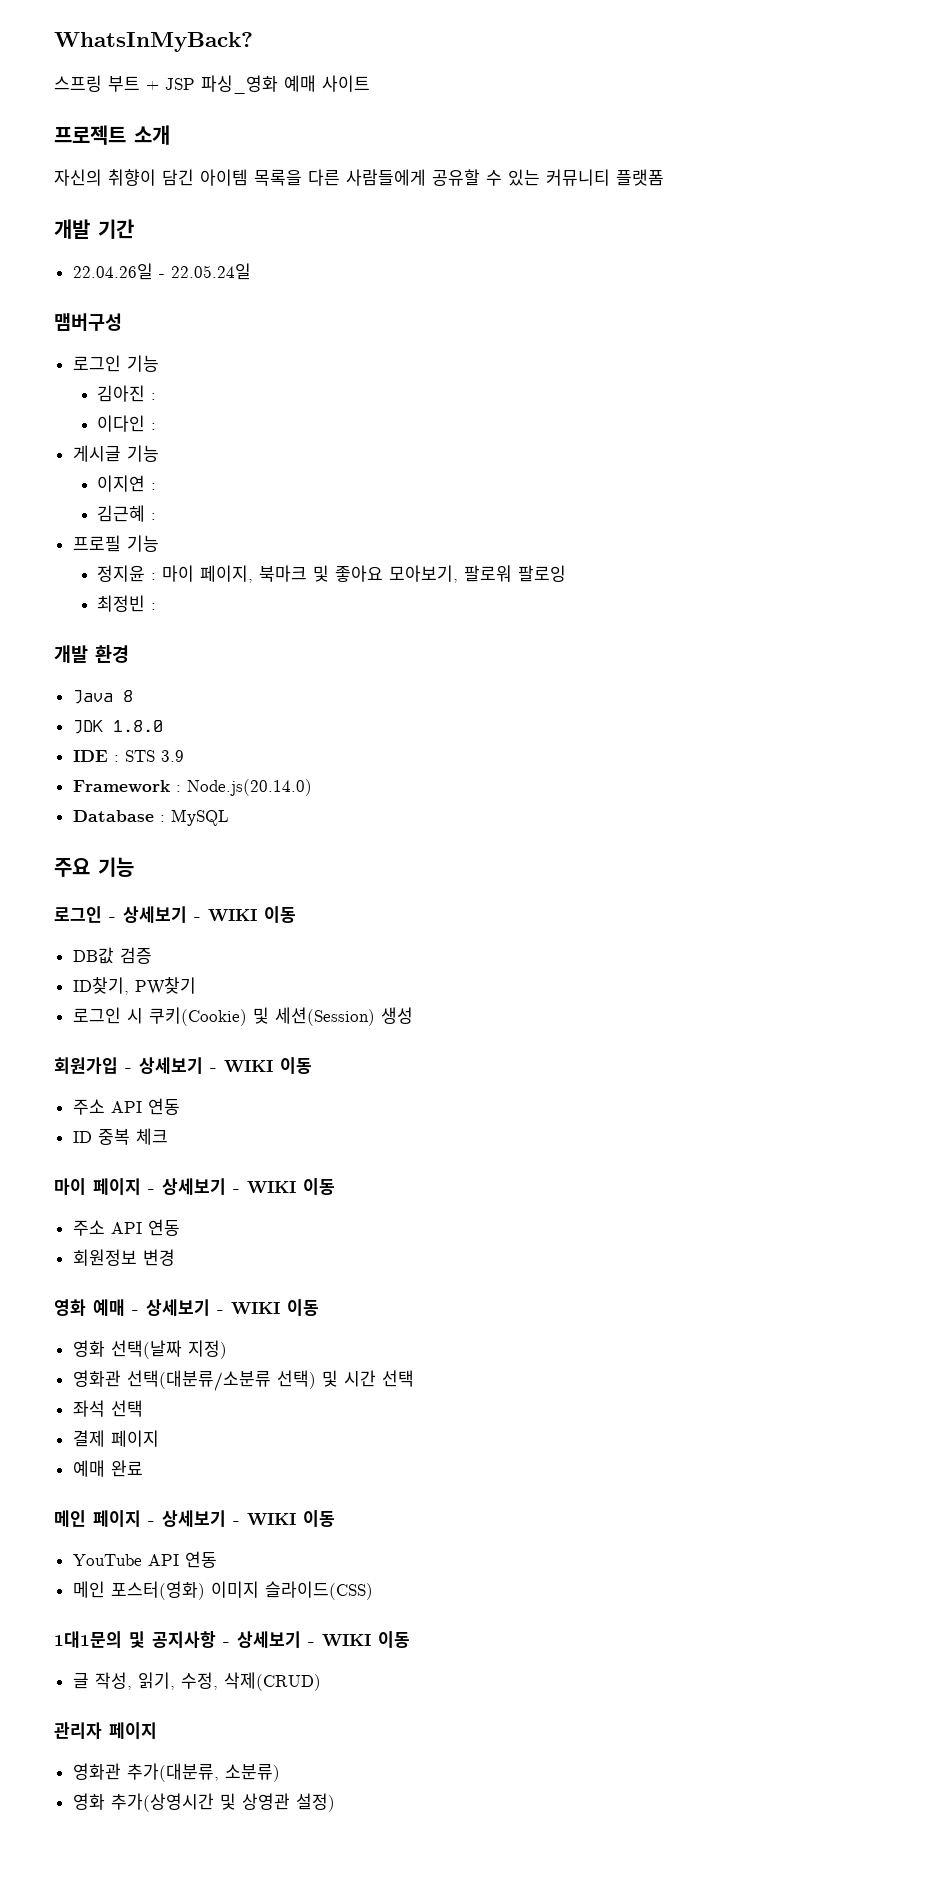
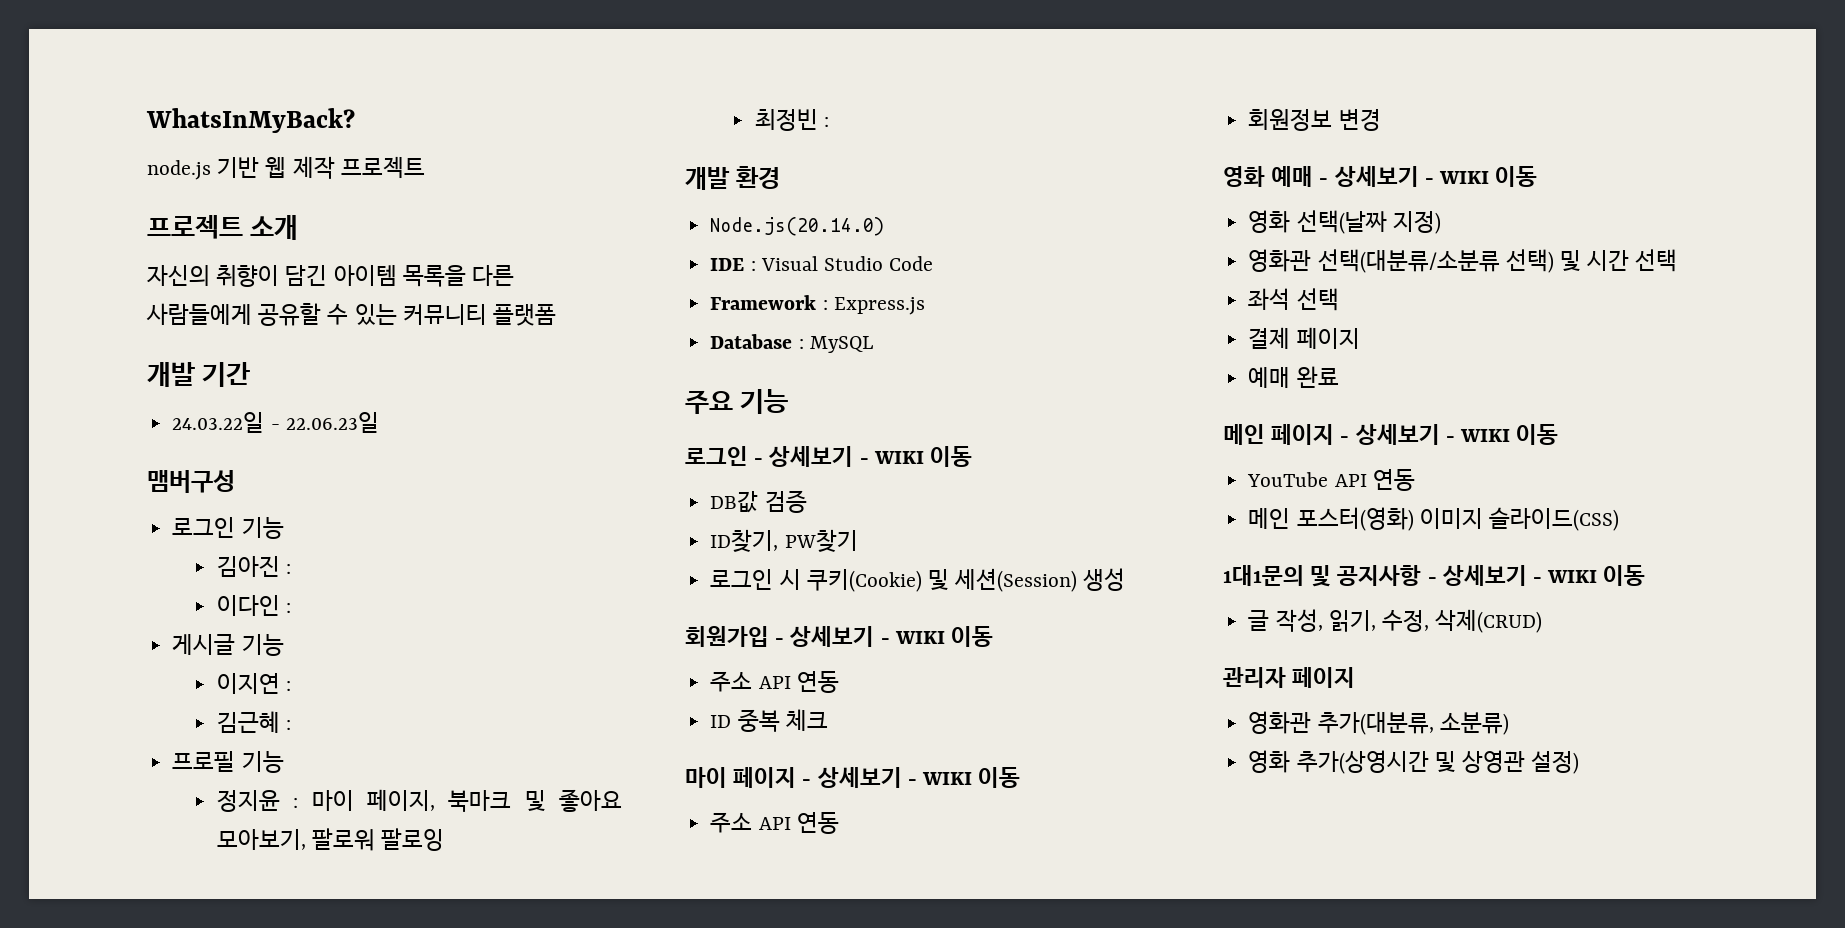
- 스프링 부트 + JSP 파싱_영화 예매 사이트
+ node.js 기반 웹 제작 프로젝트
- 22.04.26일 - 22.05.24일
+ 24.03.22일 - 22.06.23일
- Java 8
- JDK 1.8.0
+ Node.js(20.14.0)
- IDE : STS 3.9
+ IDE : Visual Studio Code
- Framework : Node.js(20.14.0)
+ Framework : Express.js

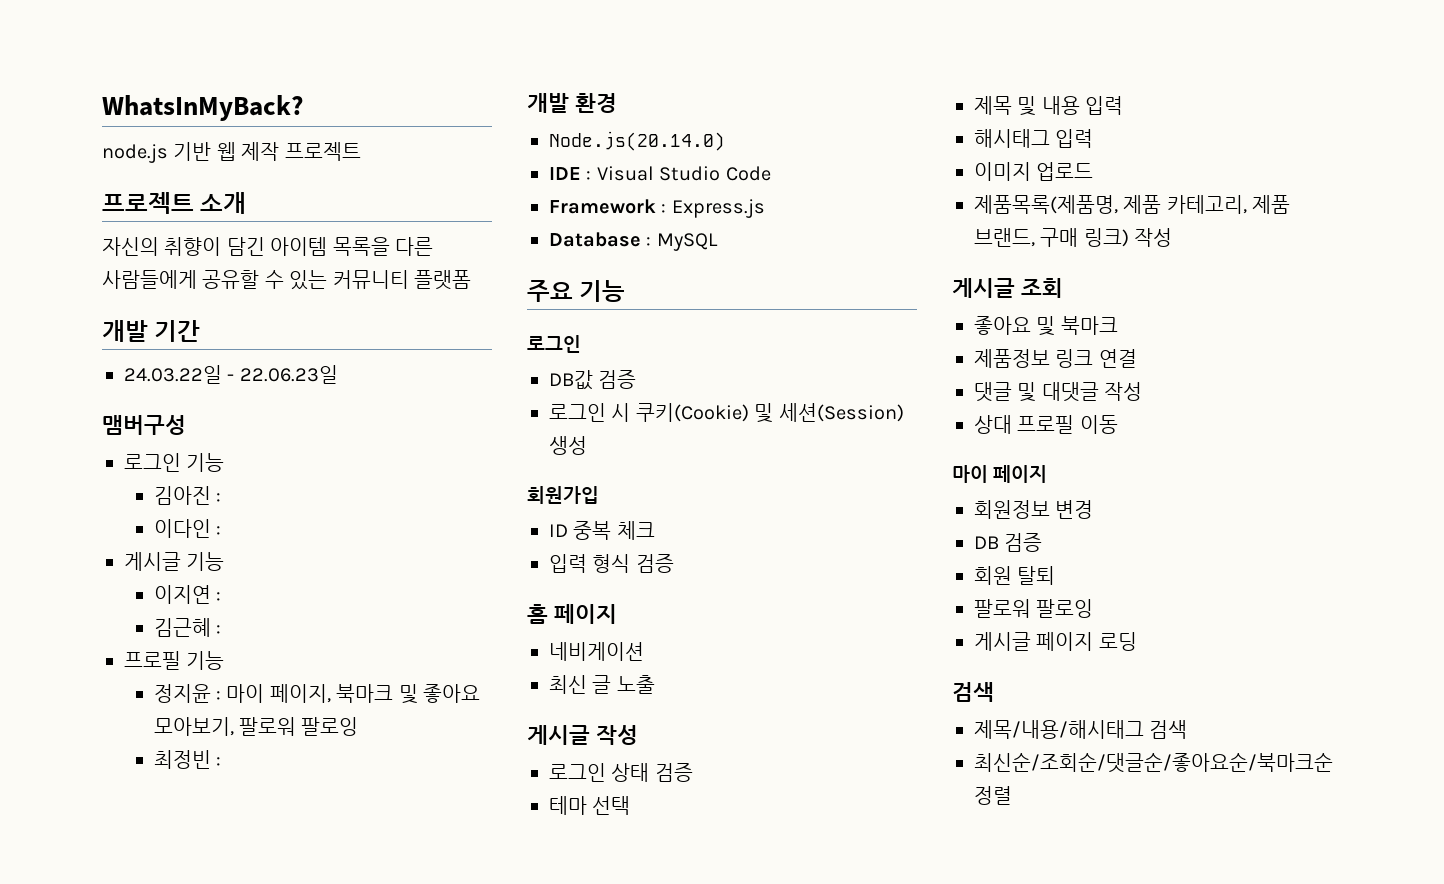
  주요 기능
- 로그인 - 상세보기 - WIKI 이동
+ 로그인
- ID찾기, PW찾기
- 회원가입 - 상세보기 - WIKI 이동
- 주소 API 연동
+ 회원가입
  ID 중복 체크
- 마이 페이지 - 상세보기 - WIKI 이동
- 주소 API 연동
+ 입력 형식 검증
+ 홈 페이지
+ 네비게이션
+ 최신 글 노출
+ 게시글 작성
+ 로그인 상태 검증
+ 테마 선택
+ 제목 및 내용 입력
+ 해시태그 입력
+ 이미지 업로드
+ 제품목록(제품명, 제품 카테고리, 제품 브랜드, 구매 링크) 작성
+ 게시글 조회
+ 좋아요 및 북마크
+ 제품정보 링크 연결
+ 댓글 및 대댓글 작성
+ 상대 프로필 이동
+ 마이 페이지
  회원정보 변경
- 영화 예매 - 상세보기 - WIKI 이동
- 영화 선택(날짜 지정)
- 영화관 선택(대분류/소분류 선택) 및 시간 선택
- 좌석 선택
- 결제 페이지
- 예매 완료
- 메인 페이지 - 상세보기 - WIKI 이동
- YouTube API 연동
- 메인 포스터(영화) 이미지 슬라이드(CSS)
- 1대1문의 및 공지사항 - 상세보기 - WIKI 이동
- 글 작성, 읽기, 수정, 삭제(CRUD)
- 관리자 페이지
- 영화관 추가(대분류, 소분류)
- 영화 추가(상영시간 및 상영관 설정)
+ DB 검증
+ 회원 탈퇴
+ 팔로워 팔로잉
+ 게시글 페이지 로딩
+ 검색
+ 제목/내용/해시태그 검색
+ 최신순/조회순/댓글순/좋아요순/북마크순 정렬

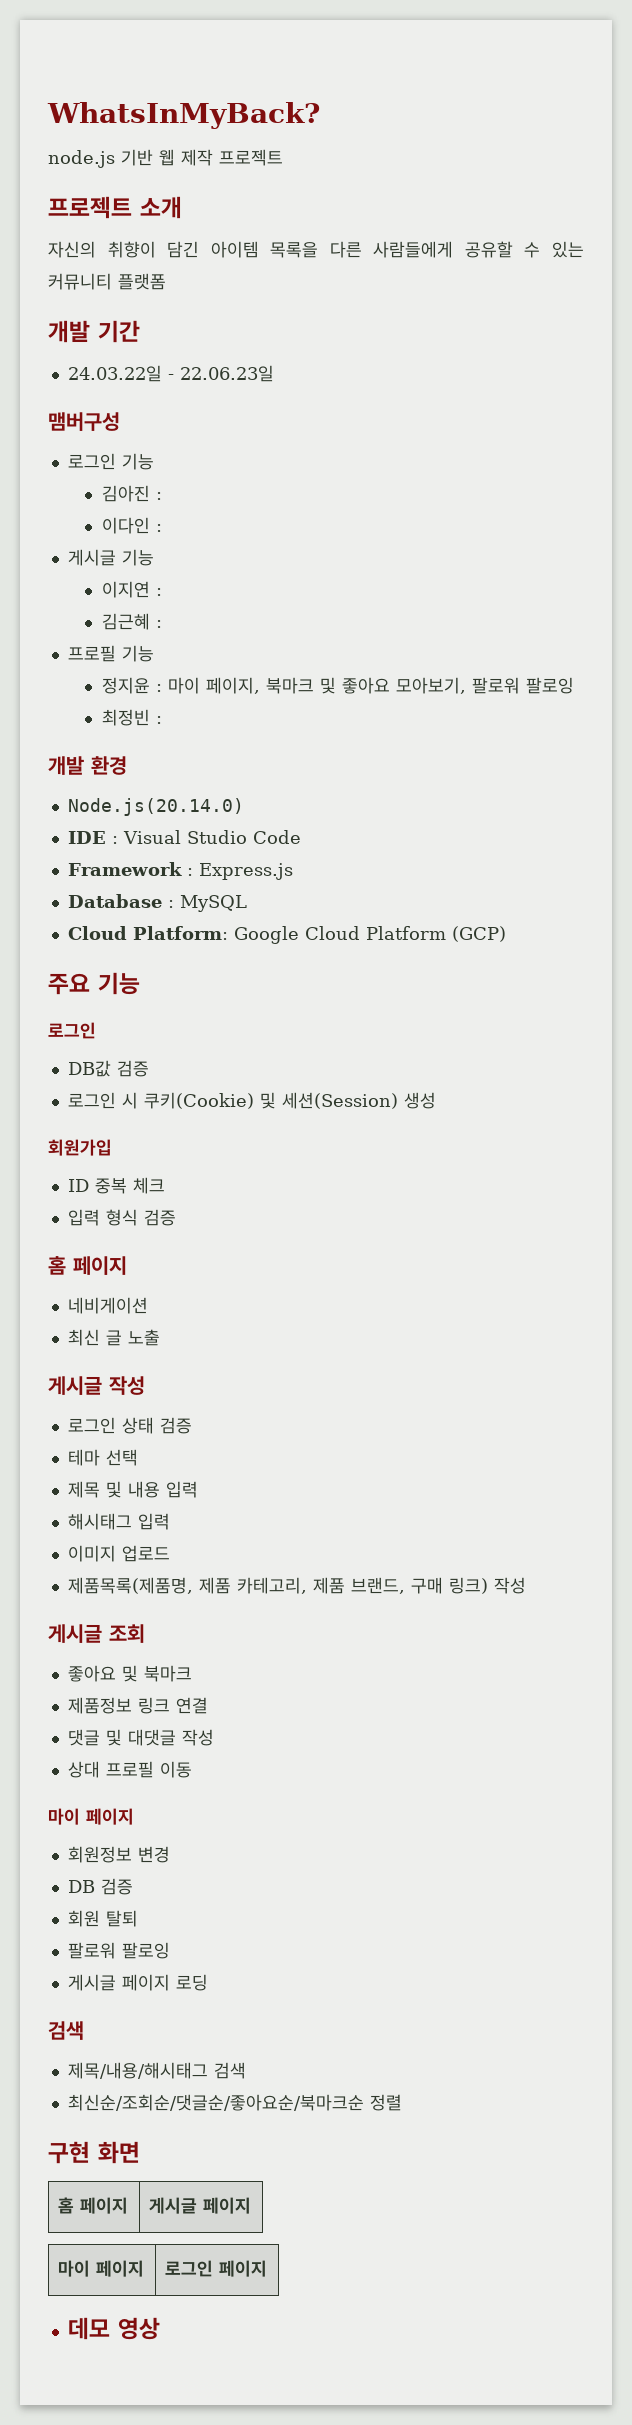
+ Cloud Platform: Google Cloud Platform (GCP)
+ 구현 화면
+ 홈 페이지 | 게시글 페이지
+ 마이 페이지 | 로그인 페이지
+ 데모 영상

